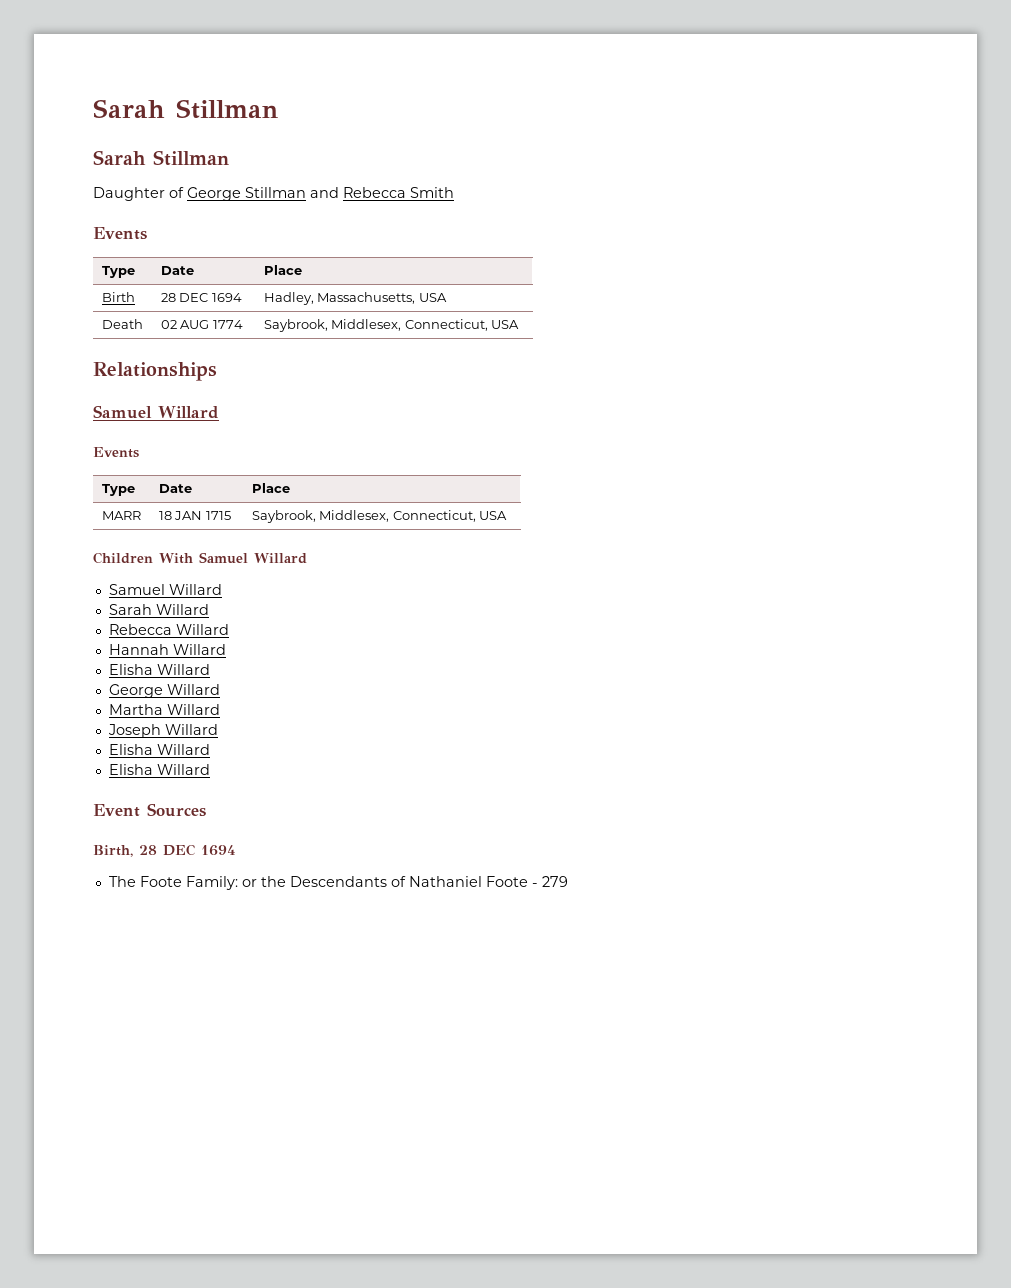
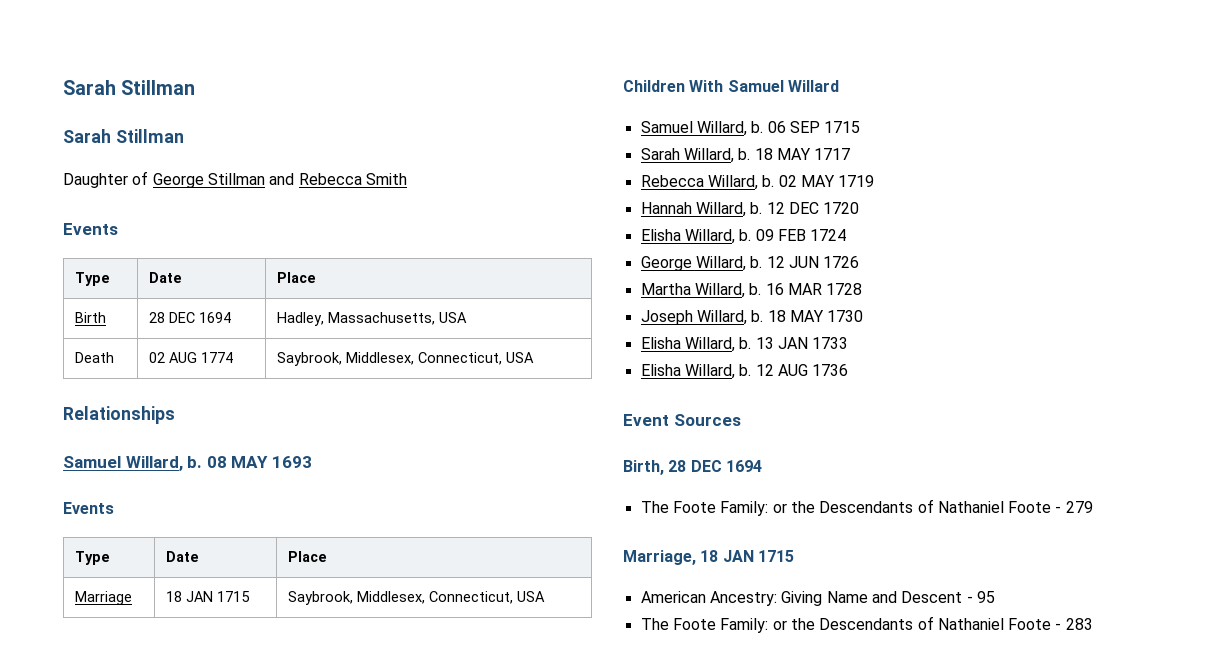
  Relationships
- Samuel Willard
+ Samuel Willard, b. 08 MAY 1693
  Events
  Type | Date | Place
- MARR | 18 JAN 1715 | Saybrook, Middlesex, Connecticut, USA
+ Marriage | 18 JAN 1715 | Saybrook, Middlesex, Connecticut, USA
  Children With Samuel Willard
- Samuel Willard
- Sarah Willard
- Rebecca Willard
- Hannah Willard
- Elisha Willard
- George Willard
- Martha Willard
- Joseph Willard
- Elisha Willard
- Elisha Willard
+ Samuel Willard, b. 06 SEP 1715
+ Sarah Willard, b. 18 MAY 1717
+ Rebecca Willard, b. 02 MAY 1719
+ Hannah Willard, b. 12 DEC 1720
+ Elisha Willard, b. 09 FEB 1724
+ George Willard, b. 12 JUN 1726
+ Martha Willard, b. 16 MAR 1728
+ Joseph Willard, b. 18 MAY 1730
+ Elisha Willard, b. 13 JAN 1733
+ Elisha Willard, b. 12 AUG 1736
+ Marriage, 18 JAN 1715
+ American Ancestry: Giving Name and Descent - 95
+ The Foote Family: or the Descendants of Nathaniel Foote - 283

